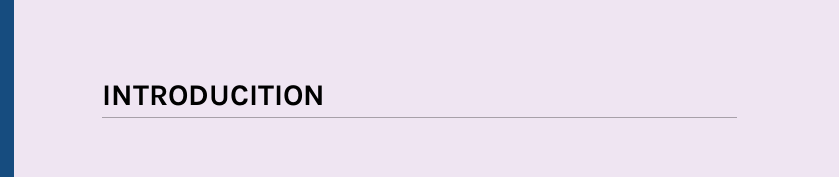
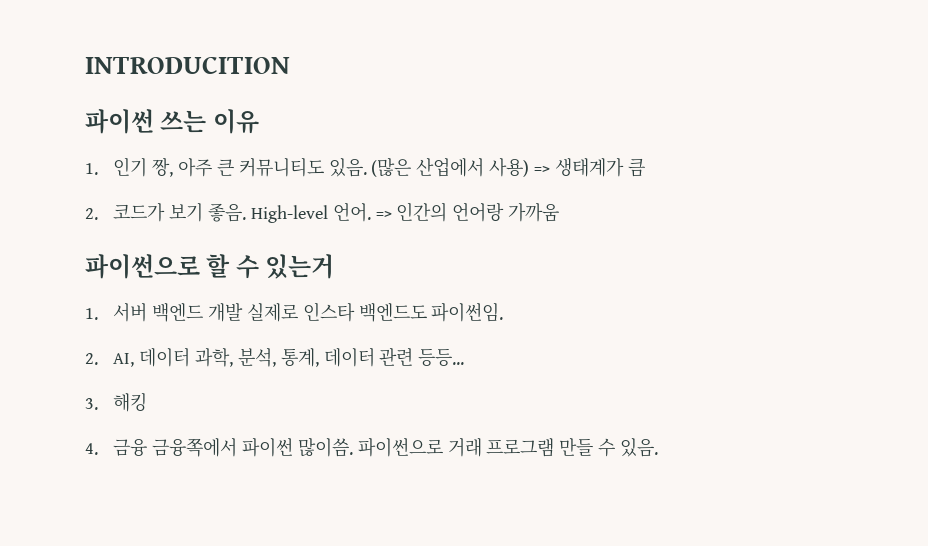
+ 파이썬 쓰는 이유
+ 1. 인기 짱, 아주 큰 커뮤니티도 있음. (많은 산업에서 사용) => 생태계가 큼
+ 2. 코드가 보기 좋음. High-level 언어. => 인간의 언어랑 가까움
+ 파이썬으로 할 수 있는거
+ 1. 서버 백엔드 개발 실제로 인스타 백엔드도 파이썬임.
+ 2. AI, 데이터 과학, 분석, 통계, 데이터 관련 등등...
+ 3. 해킹
+ 4. 금융 금융쪽에서 파이썬 많이씀. 파이썬으로 거래 프로그램 만들 수 있음.

